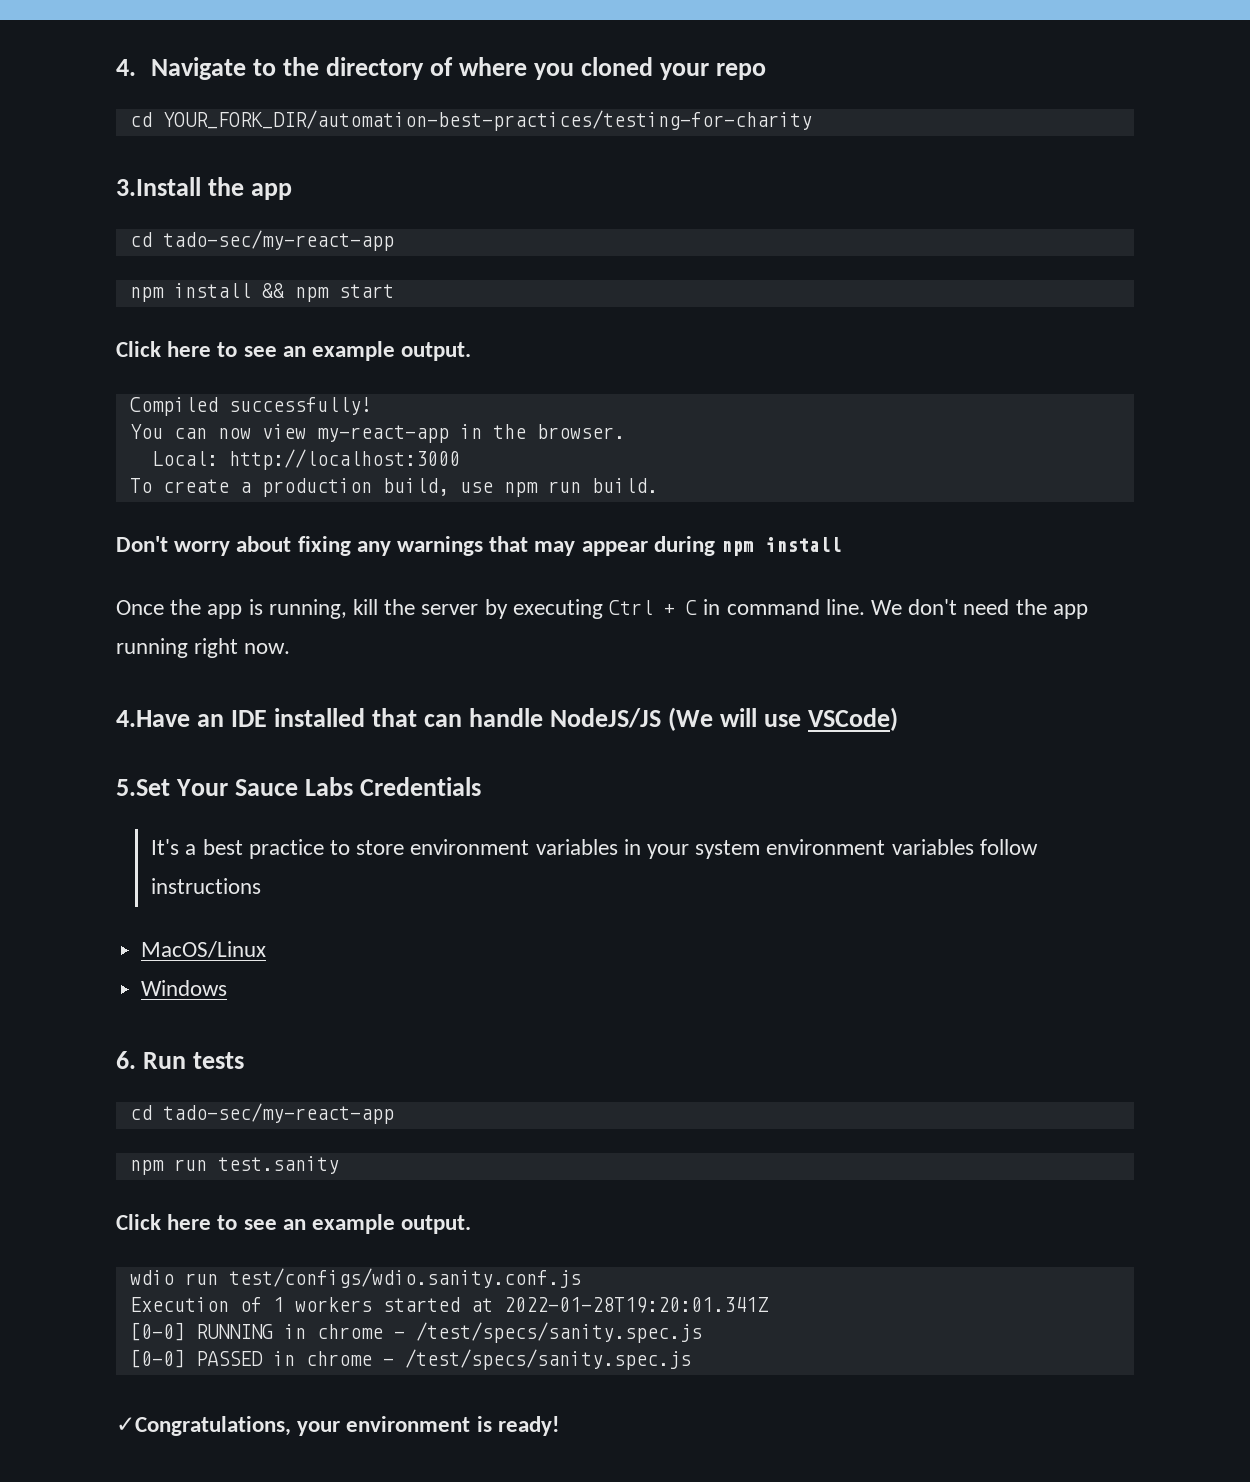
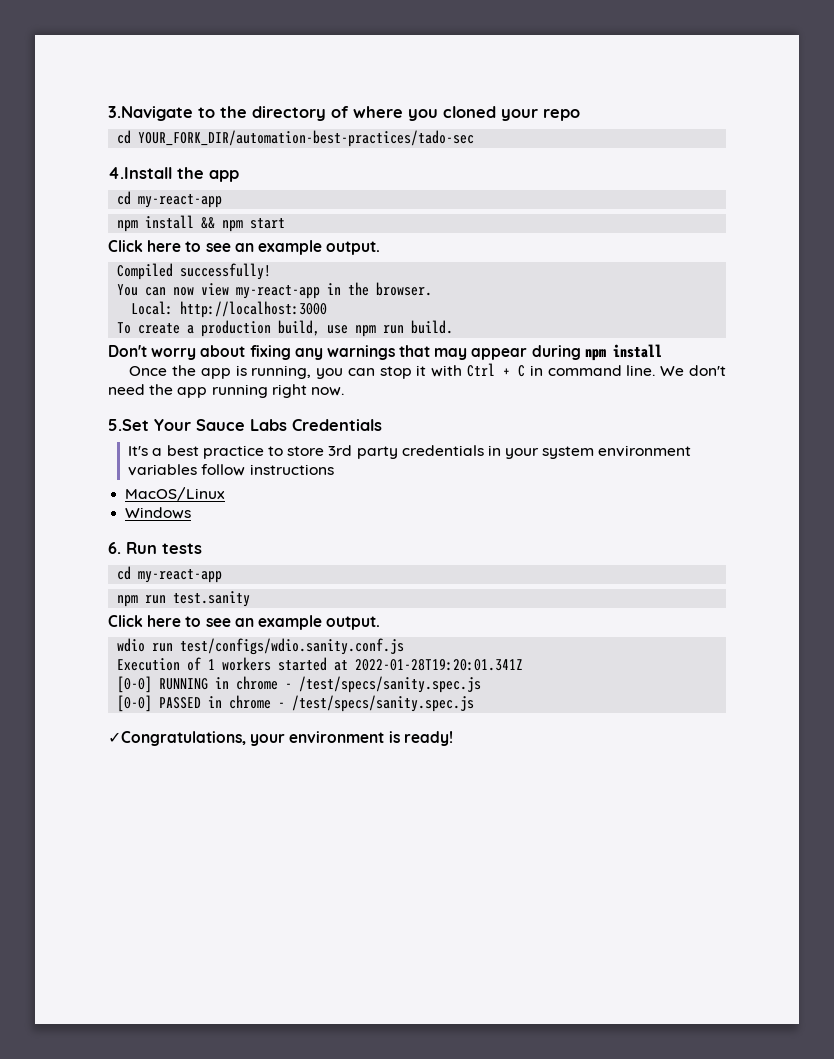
- 4. Navigate to the directory of where you cloned your repo
+ 3.Navigate to the directory of where you cloned your repo
- cd YOUR_FORK_DIR/automation-best-practices/testing-for-charity
- 3.Install the app
- cd tado-sec/my-react-app
+ cd YOUR_FORK_DIR/automation-best-practices/tado-sec
+ 4.Install the app
+ cd my-react-app
- Once the app is running, kill the server by executing Ctrl + C in command line.
+ Once the app is running, you can stop it with Ctrl + C in command line.
- 4.Have an IDE installed that can handle NodeJS/JS (We will use VSCode)
- It's a best practice to store environment variables in your system environment variables follow instructions
+ It's a best practice to store 3rd party credentials in your system environment variables follow instructions
  6. Run tests
- cd tado-sec/my-react-app
+ cd my-react-app

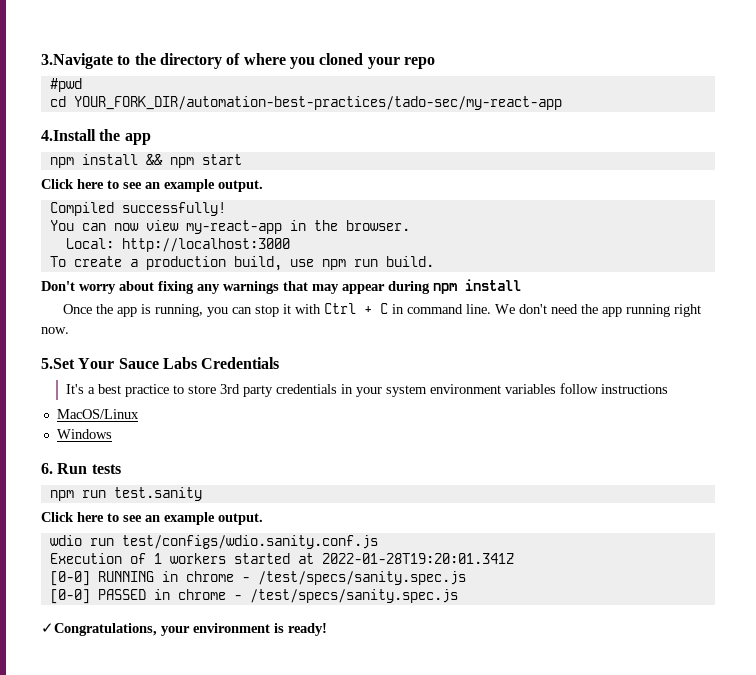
- cd YOUR_FORK_DIR/automation-best-practices/tado-sec
+ #pwd
+ cd YOUR_FORK_DIR/automation-best-practices/tado-sec/my-react-app
  4.Install the app
- cd my-react-app
  6. Run tests
- cd my-react-app

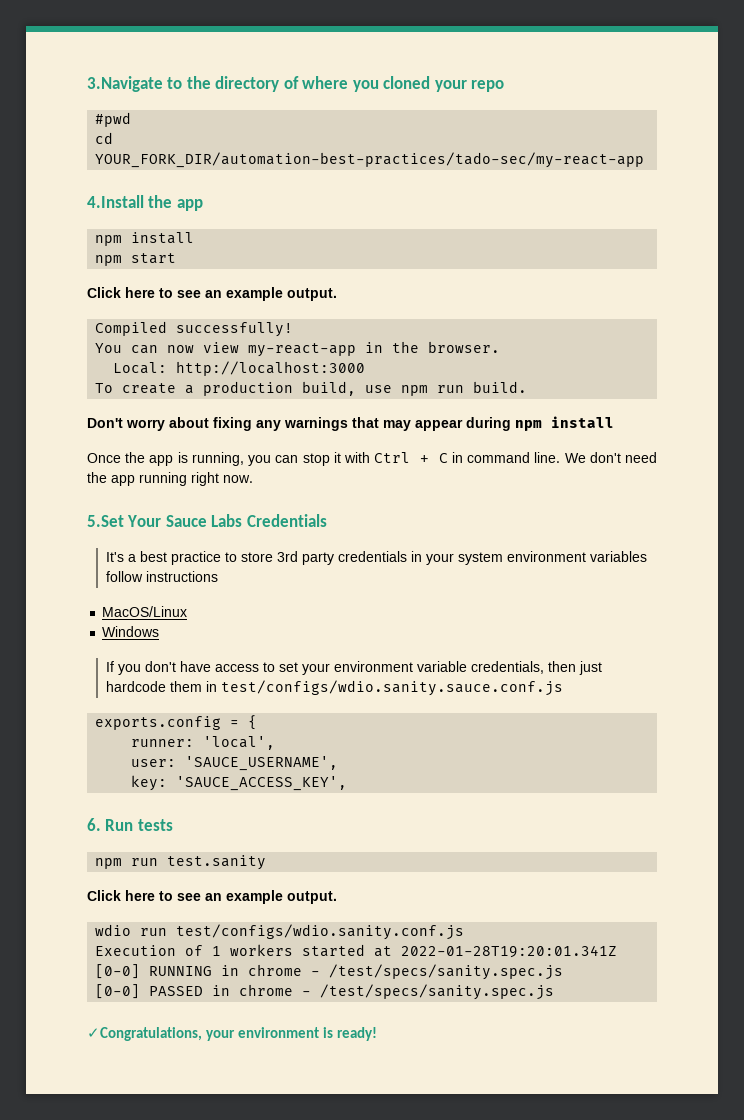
  4.Install the app
- npm install && npm start
+ npm install
+ npm start
+ If you don't have access to set your environment variable credentials, then just hardcode them in test/configs/wdio.sanity.sauce.conf.js
+ exports.config = {
+ runner: 'local',
+ user: 'SAUCE_USERNAME',
+ key: 'SAUCE_ACCESS_KEY',

